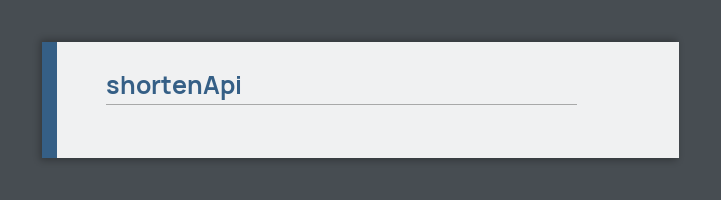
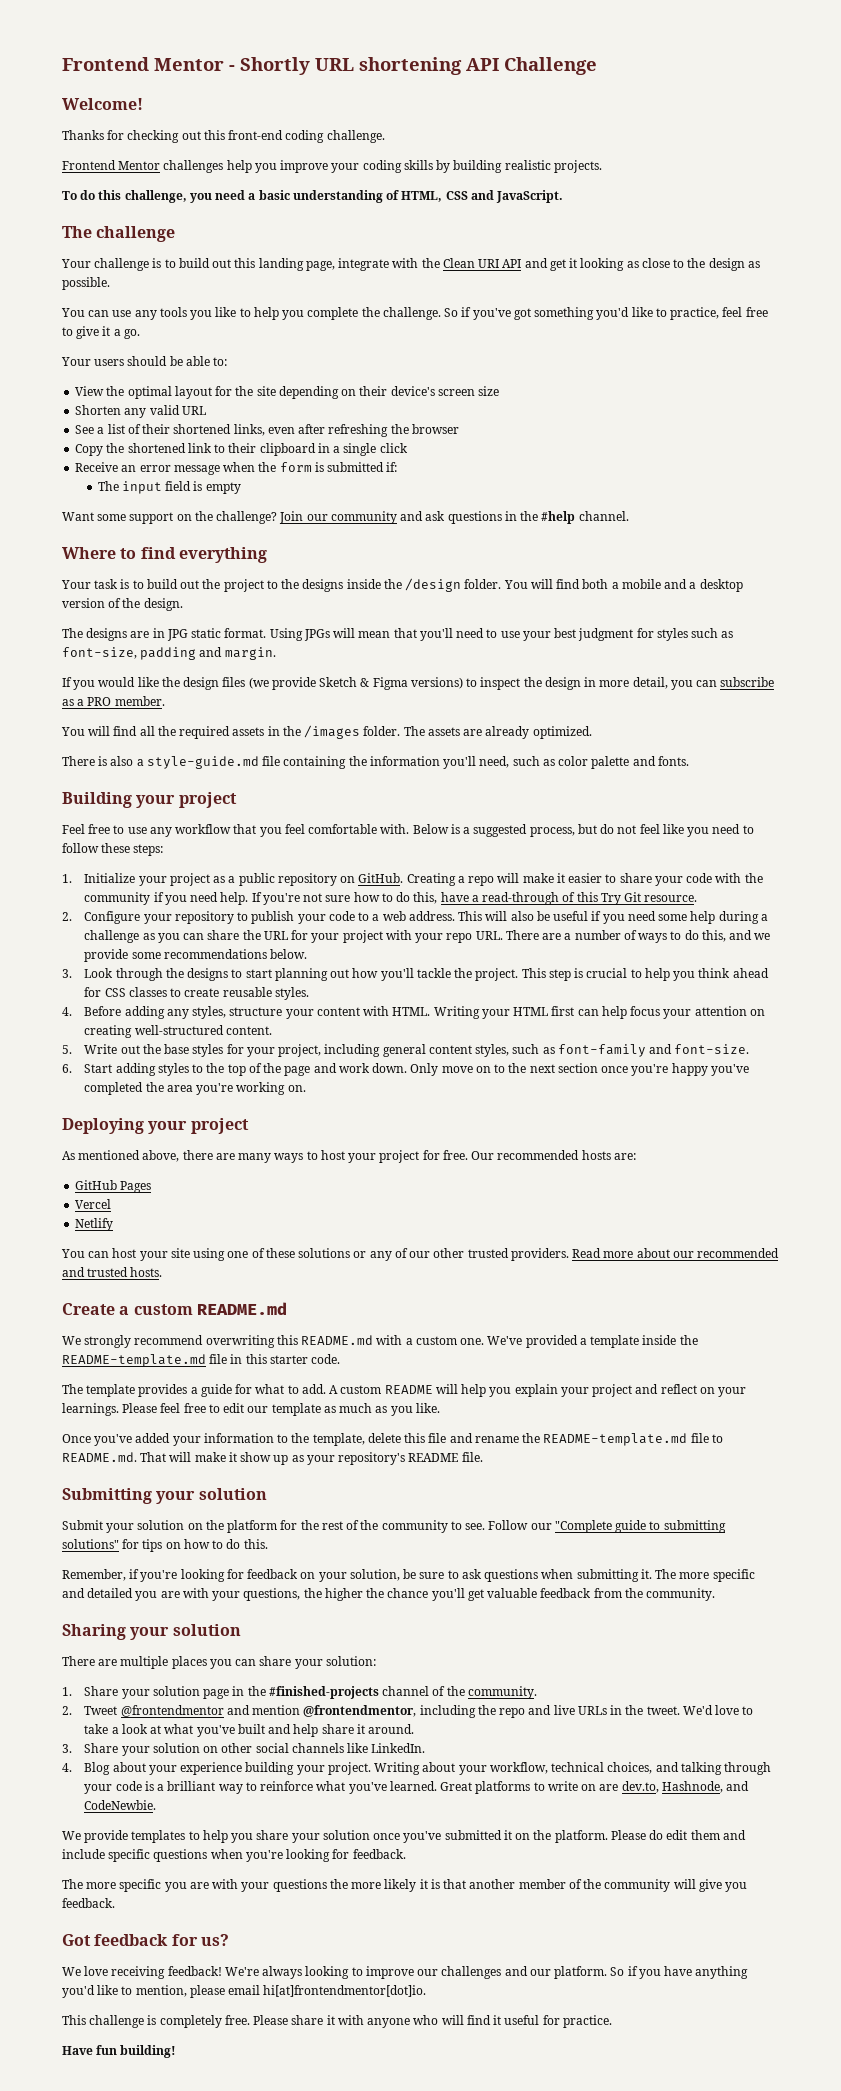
- shortenApi
+ Frontend Mentor - Shortly URL shortening API Challenge
+ Welcome!
+ Thanks for checking out this front-end coding challenge.
+ Frontend Mentor challenges help you improve your coding skills by building realistic projects.
+ To do this challenge, you need a basic understanding of HTML, CSS and JavaScript.
+ The challenge
+ Your challenge is to build out this landing page, integrate with the Clean URI API and get it looking as close to the design as possible.
+ You can use any tools you like to help you complete the challenge. So if you've got something you'd like to practice, feel free to give it a go.
+ Your users should be able to:
+ View the optimal layout for the site depending on their device's screen size
+ Shorten any valid URL
+ See a list of their shortened links, even after refreshing the browser
+ Copy the shortened link to their clipboard in a single click
+ Receive an error message when the form is submitted if:
+ The input field is empty
+ Want some support on the challenge? Join our community and ask questions in the #help channel.
+ Where to find everything
+ Your task is to build out the project to the designs inside the /design folder. You will find both a mobile and a desktop version of the design.
+ The designs are in JPG static format. Using JPGs will mean that you'll need to use your best judgment for styles such as font-size, padding and margin.
+ If you would like the design files (we provide Sketch & Figma versions) to inspect the design in more detail, you can subscribe as a PRO member.
+ You will find all the required assets in the /images folder. The assets are already optimized.
+ There is also a style-guide.md file containing the information you'll need, such as color palette and fonts.
+ Building your project
+ Feel free to use any workflow that you feel comfortable with. Below is a suggested process, but do not feel like you need to follow these steps:
+ 1. Initialize your project as a public repository on GitHub. Creating a repo will make it easier to share your code with the community if you need help. If you're not sure how to do this, have a read-through of this Try Git resource.
+ 2. Configure your repository to publish your code to a web address. This will also be useful if you need some help during a challenge as you can share the URL for your project with your repo URL. There are a number of ways to do this, and we provide some recommendations below.
+ 3. Look through the designs to start planning out how you'll tackle the project. This step is crucial to help you think ahead for CSS classes to create reusable styles.
+ 4. Before adding any styles, structure your content with HTML. Writing your HTML first can help focus your attention on creating well-structured content.
+ 5. Write out the base styles for your project, including general content styles, such as font-family and font-size.
+ 6. Start adding styles to the top of the page and work down. Only move on to the next section once you're happy you've completed the area you're working on.
+ Deploying your project
+ As mentioned above, there are many ways to host your project for free. Our recommended hosts are:
+ GitHub Pages
+ Vercel
+ Netlify
+ You can host your site using one of these solutions or any of our other trusted providers. Read more about our recommended and trusted hosts.
+ Create a custom README.md
+ We strongly recommend overwriting this README.md with a custom one. We've provided a template inside the README-template.md file in this starter code.
+ The template provides a guide for what to add. A custom README will help you explain your project and reflect on your learnings. Please feel free to edit our template as much as you like.
+ Once you've added your information to the template, delete this file and rename the README-template.md file to README.md. That will make it show up as your repository's README file.
+ Submitting your solution
+ Submit your solution on the platform for the rest of the community to see. Follow our "Complete guide to submitting solutions" for tips on how to do this.
+ Remember, if you're looking for feedback on your solution, be sure to ask questions when submitting it. The more specific and detailed you are with your questions, the higher the chance you'll get valuable feedback from the community.
+ Sharing your solution
+ There are multiple places you can share your solution:
+ 1. Share your solution page in the #finished-projects channel of the community.
+ 2. Tweet @frontendmentor and mention @frontendmentor, including the repo and live URLs in the tweet. We'd love to take a look at what you've built and help share it around.
+ 3. Share your solution on other social channels like LinkedIn.
+ 4. Blog about your experience building your project. Writing about your workflow, technical choices, and talking through your code is a brilliant way to reinforce what you've learned. Great platforms to write on are dev.to, Hashnode, and CodeNewbie.
+ We provide templates to help you share your solution once you've submitted it on the platform. Please do edit them and include specific questions when you're looking for feedback.
+ The more specific you are with your questions the more likely it is that another member of the community will give you feedback.
+ Got feedback for us?
+ We love receiving feedback! We're always looking to improve our challenges and our platform. So if you have anything you'd like to mention, please email hi[at]frontendmentor[dot]io.
+ This challenge is completely free. Please share it with anyone who will find it useful for practice.
+ Have fun building!

